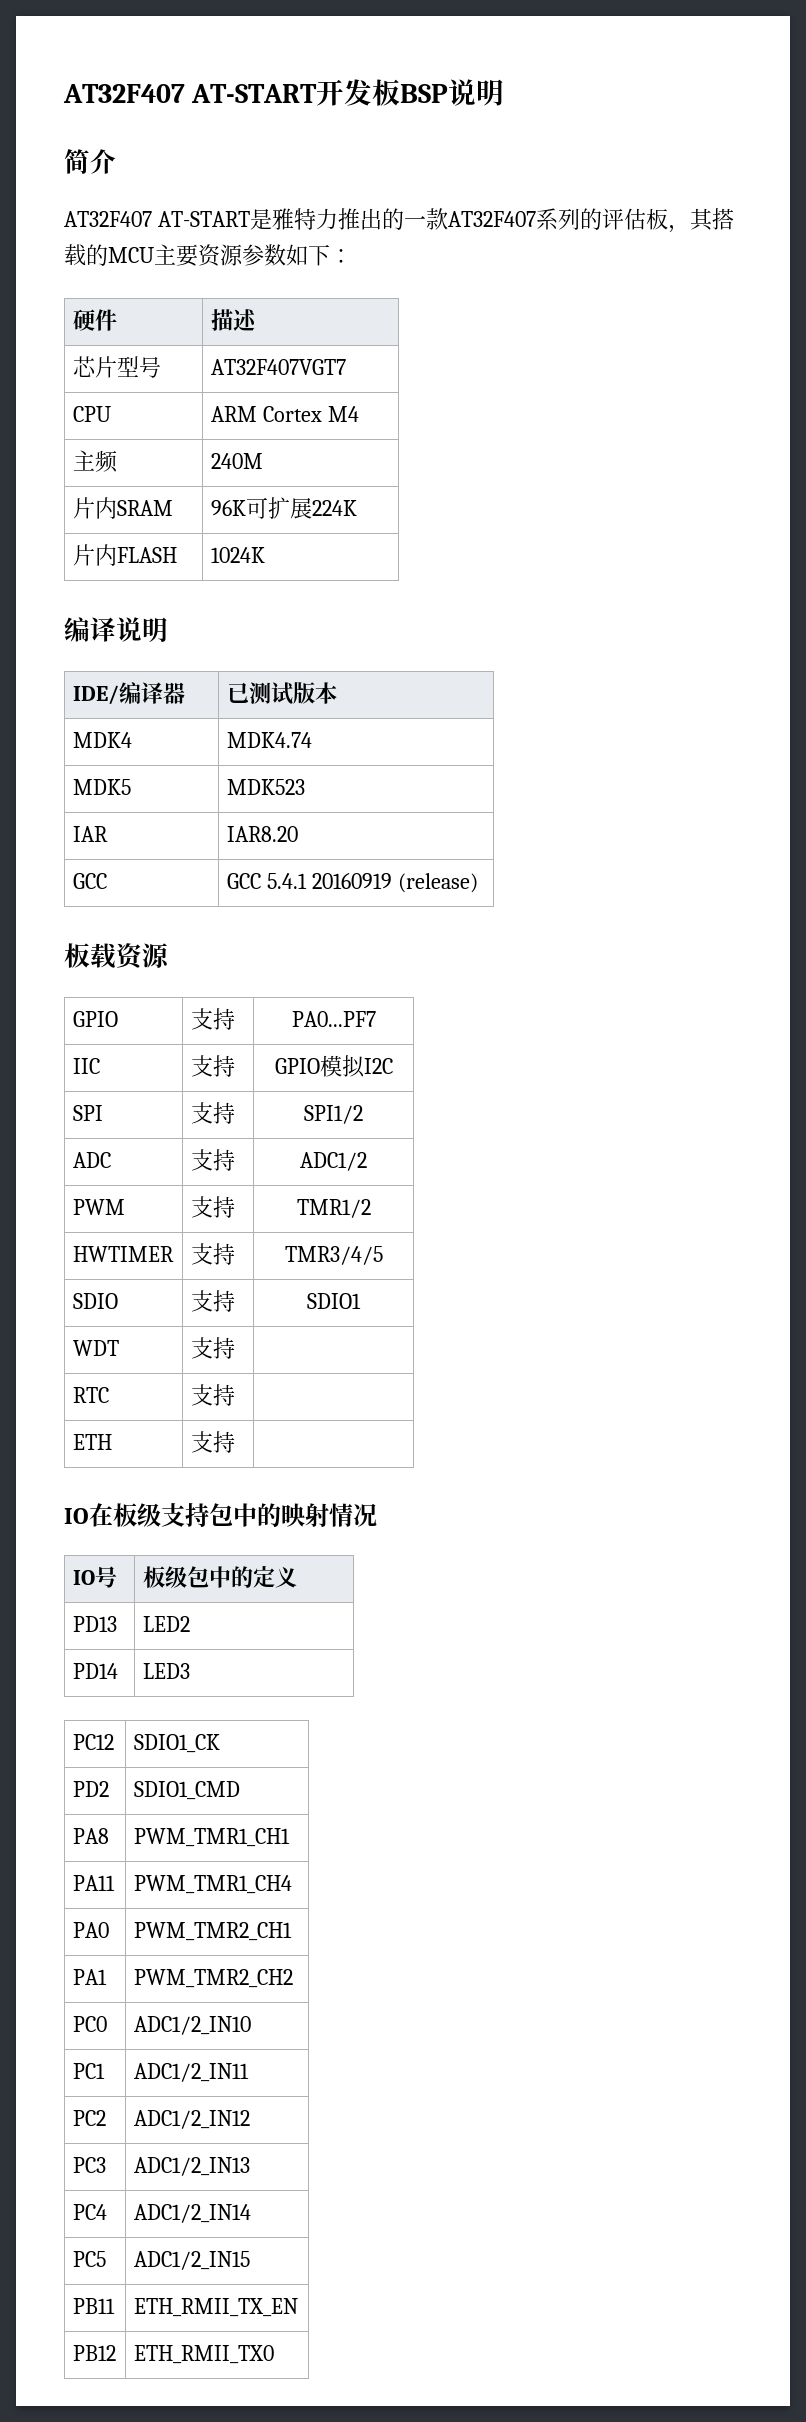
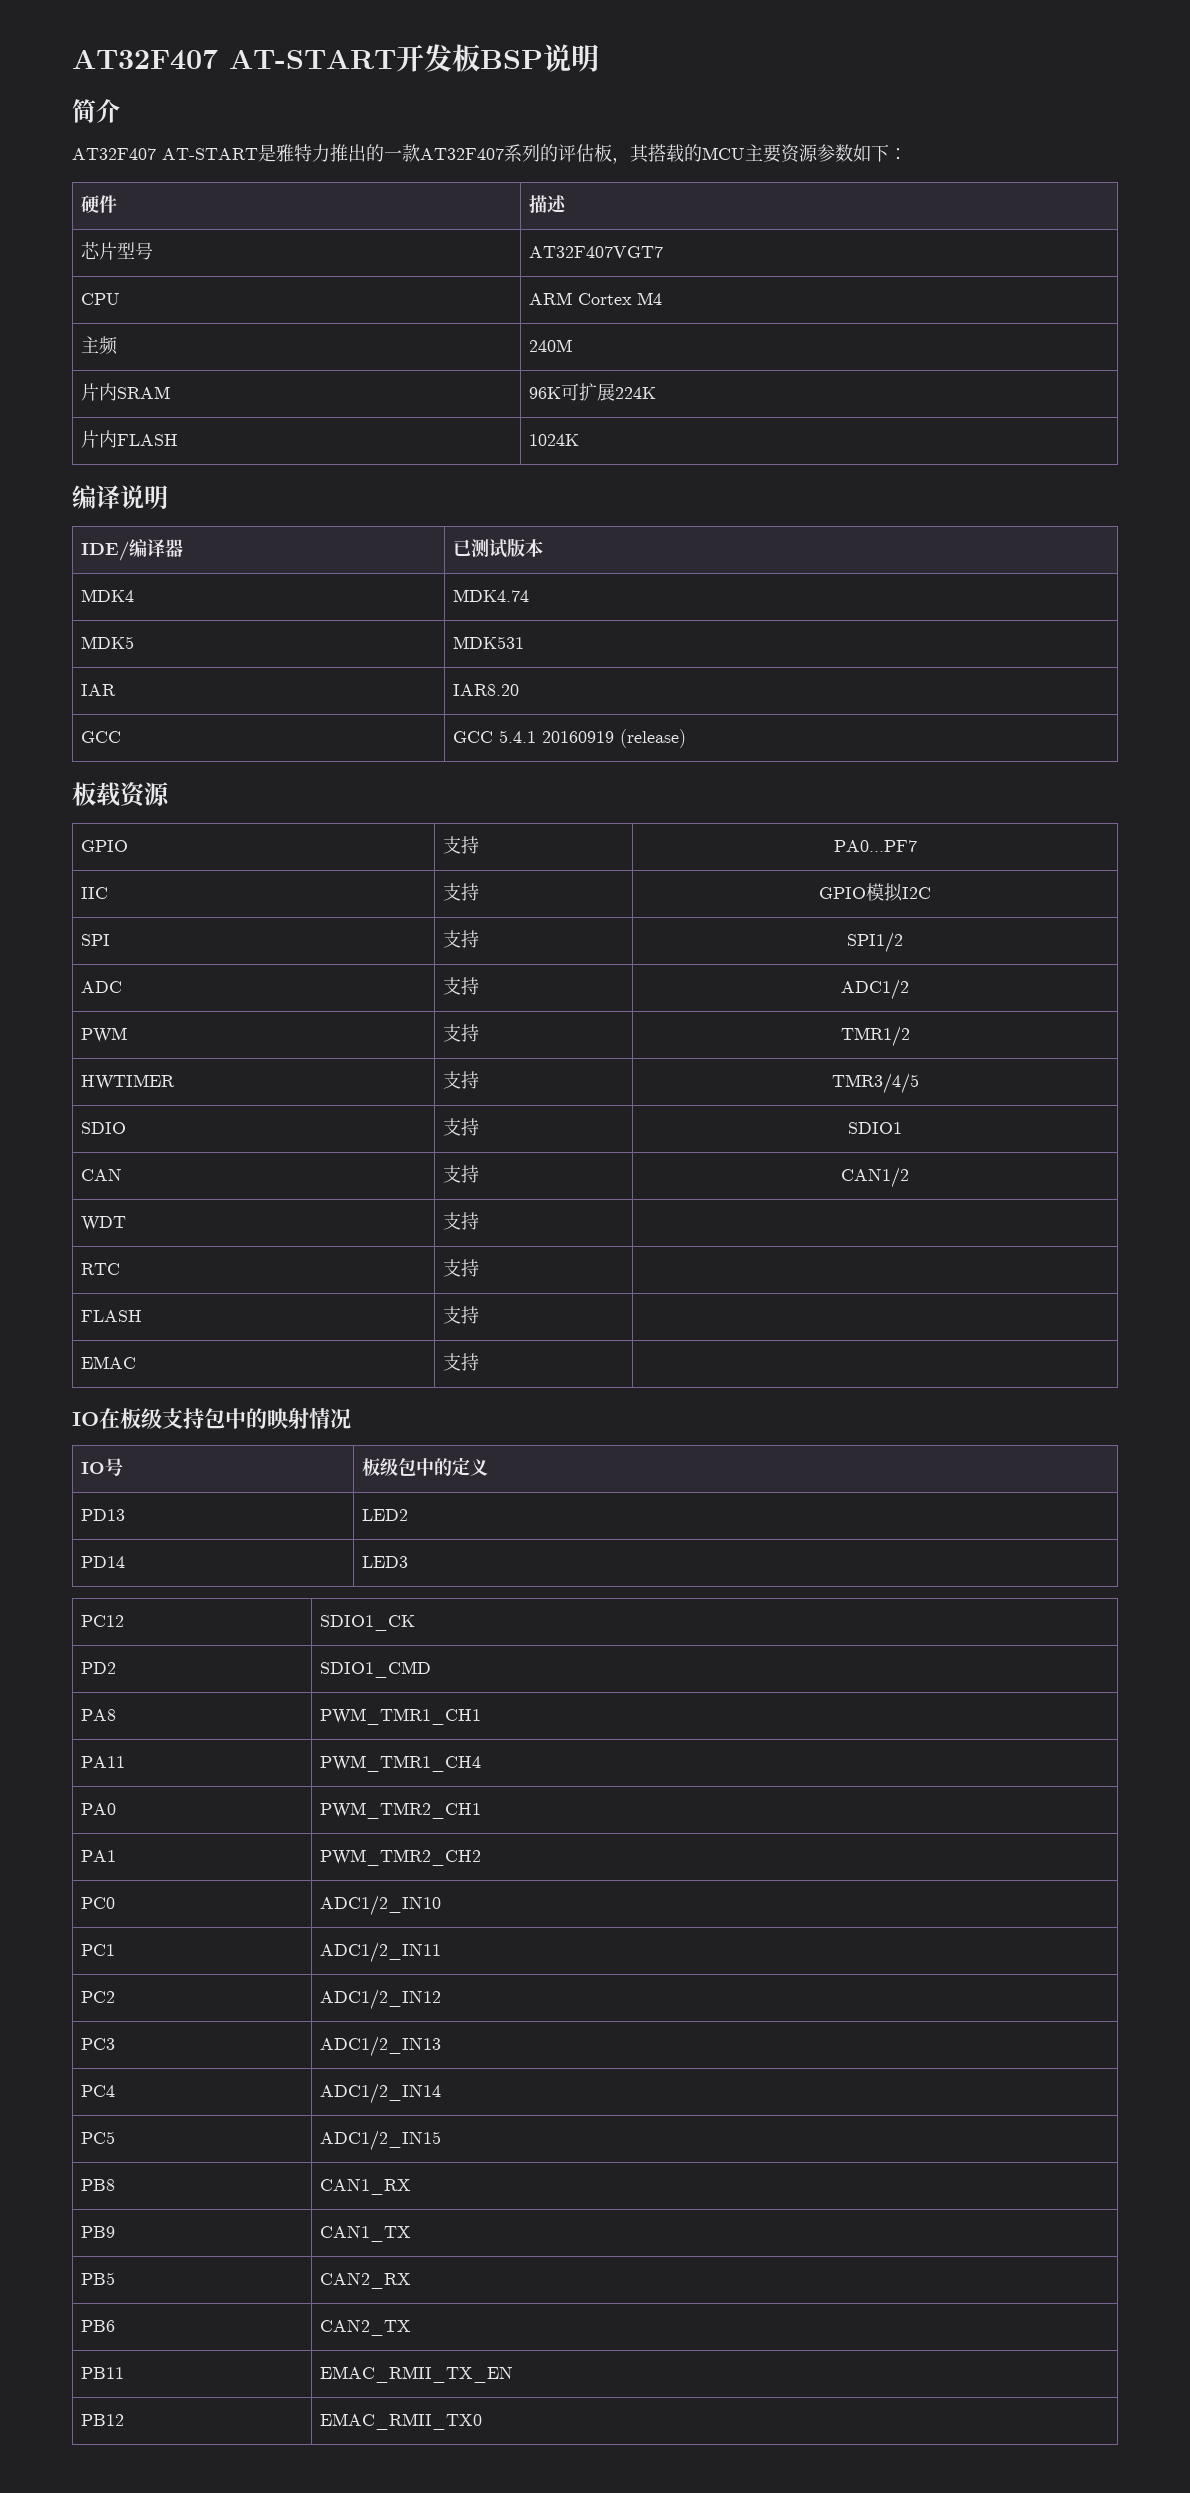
- MDK5 | MDK523
+ MDK5 | MDK531
+ CAN | 支持 | CAN1/2
- ETH | 支持 |
+ FLASH | 支持 |
+ EMAC | 支持 |
+ PB8 | CAN1_RX
+ PB9 | CAN1_TX
+ PB5 | CAN2_RX
+ PB6 | CAN2_TX
- PB11 | ETH_RMII_TX_EN
+ PB11 | EMAC_RMII_TX_EN
- PB12 | ETH_RMII_TX0
+ PB12 | EMAC_RMII_TX0

